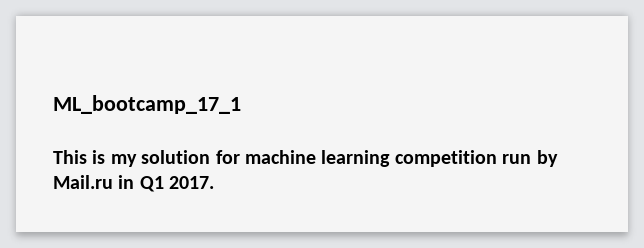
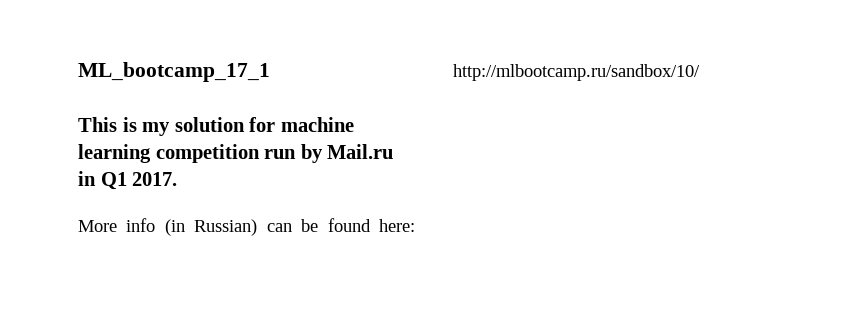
+ More info (in Russian) can be found here: http://mlbootcamp.ru/sandbox/10/

